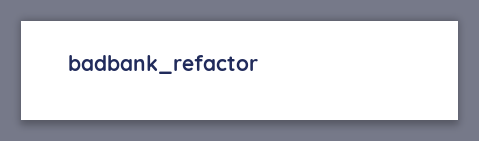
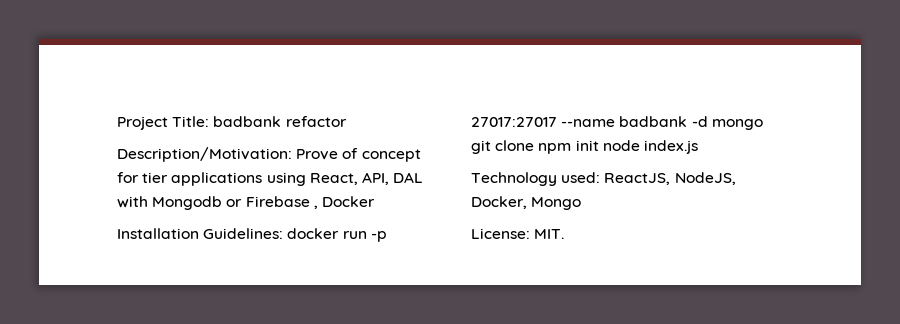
- badbank_refactor
+ Project Title: badbank refactor
+ Description/Motivation: Prove of concept for tier applications using React, API, DAL with Mongodb or Firebase , Docker
+ Installation Guidelines: docker run -p 27017:27017 --name badbank -d mongo git clone npm init node index.js
+ Technology used: ReactJS, NodeJS, Docker, Mongo
+ License: MIT.

